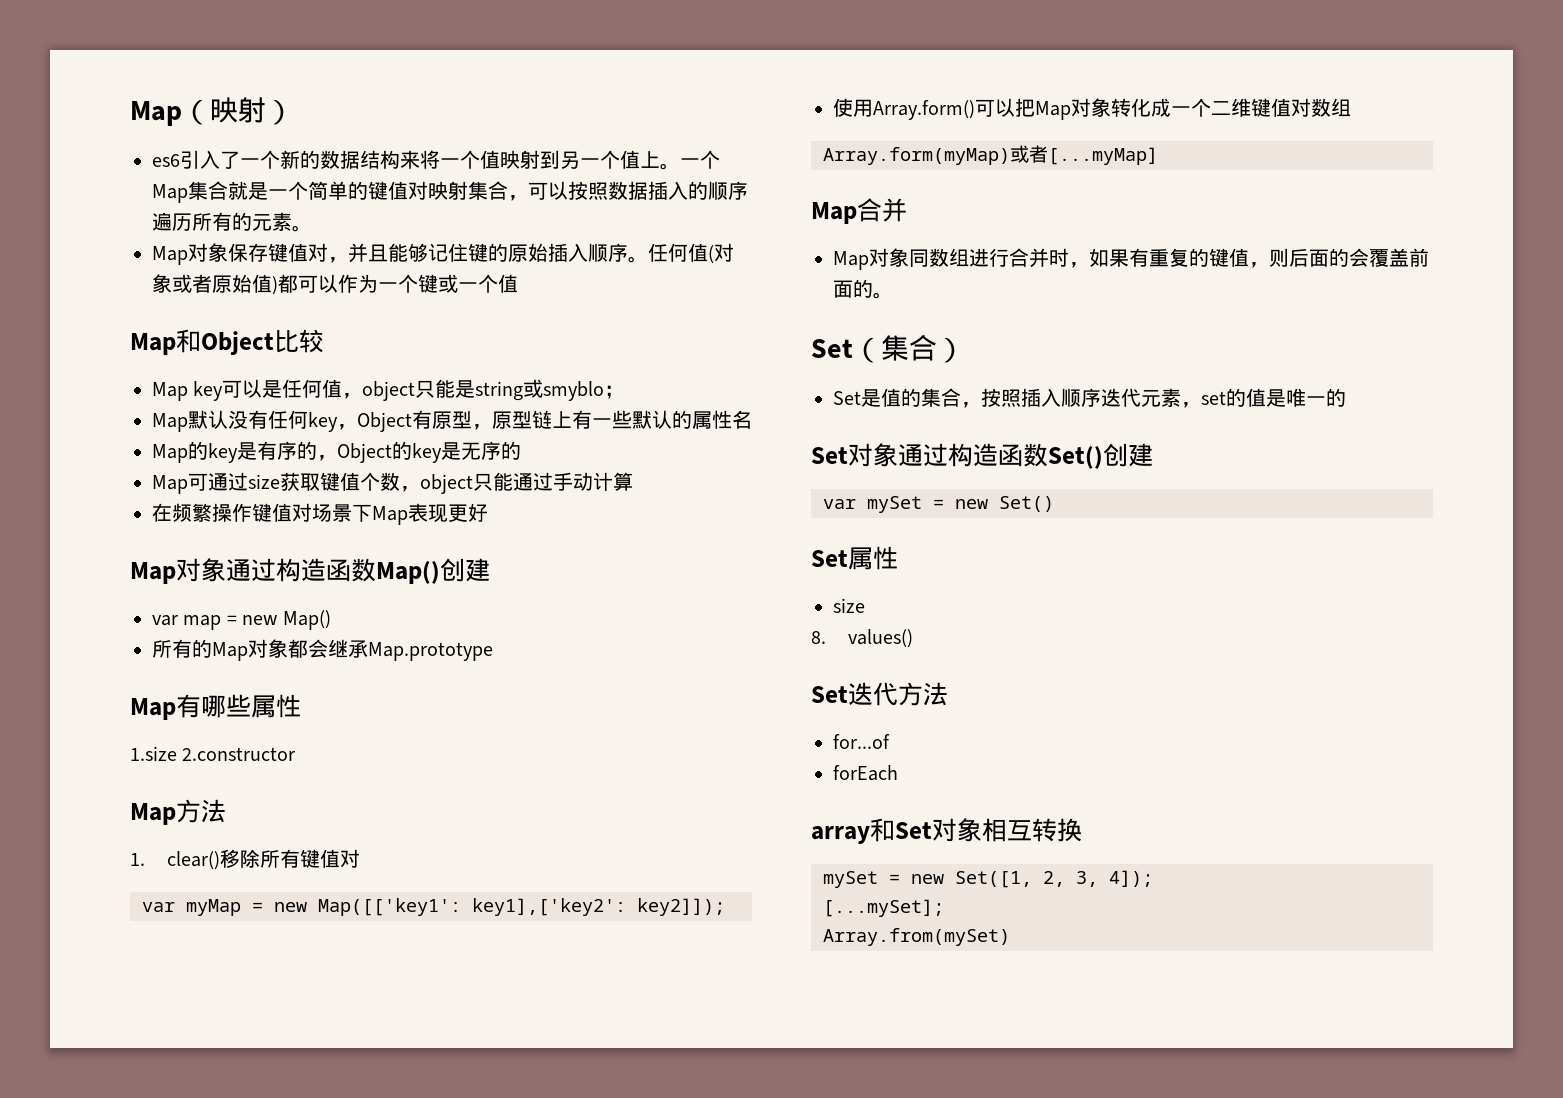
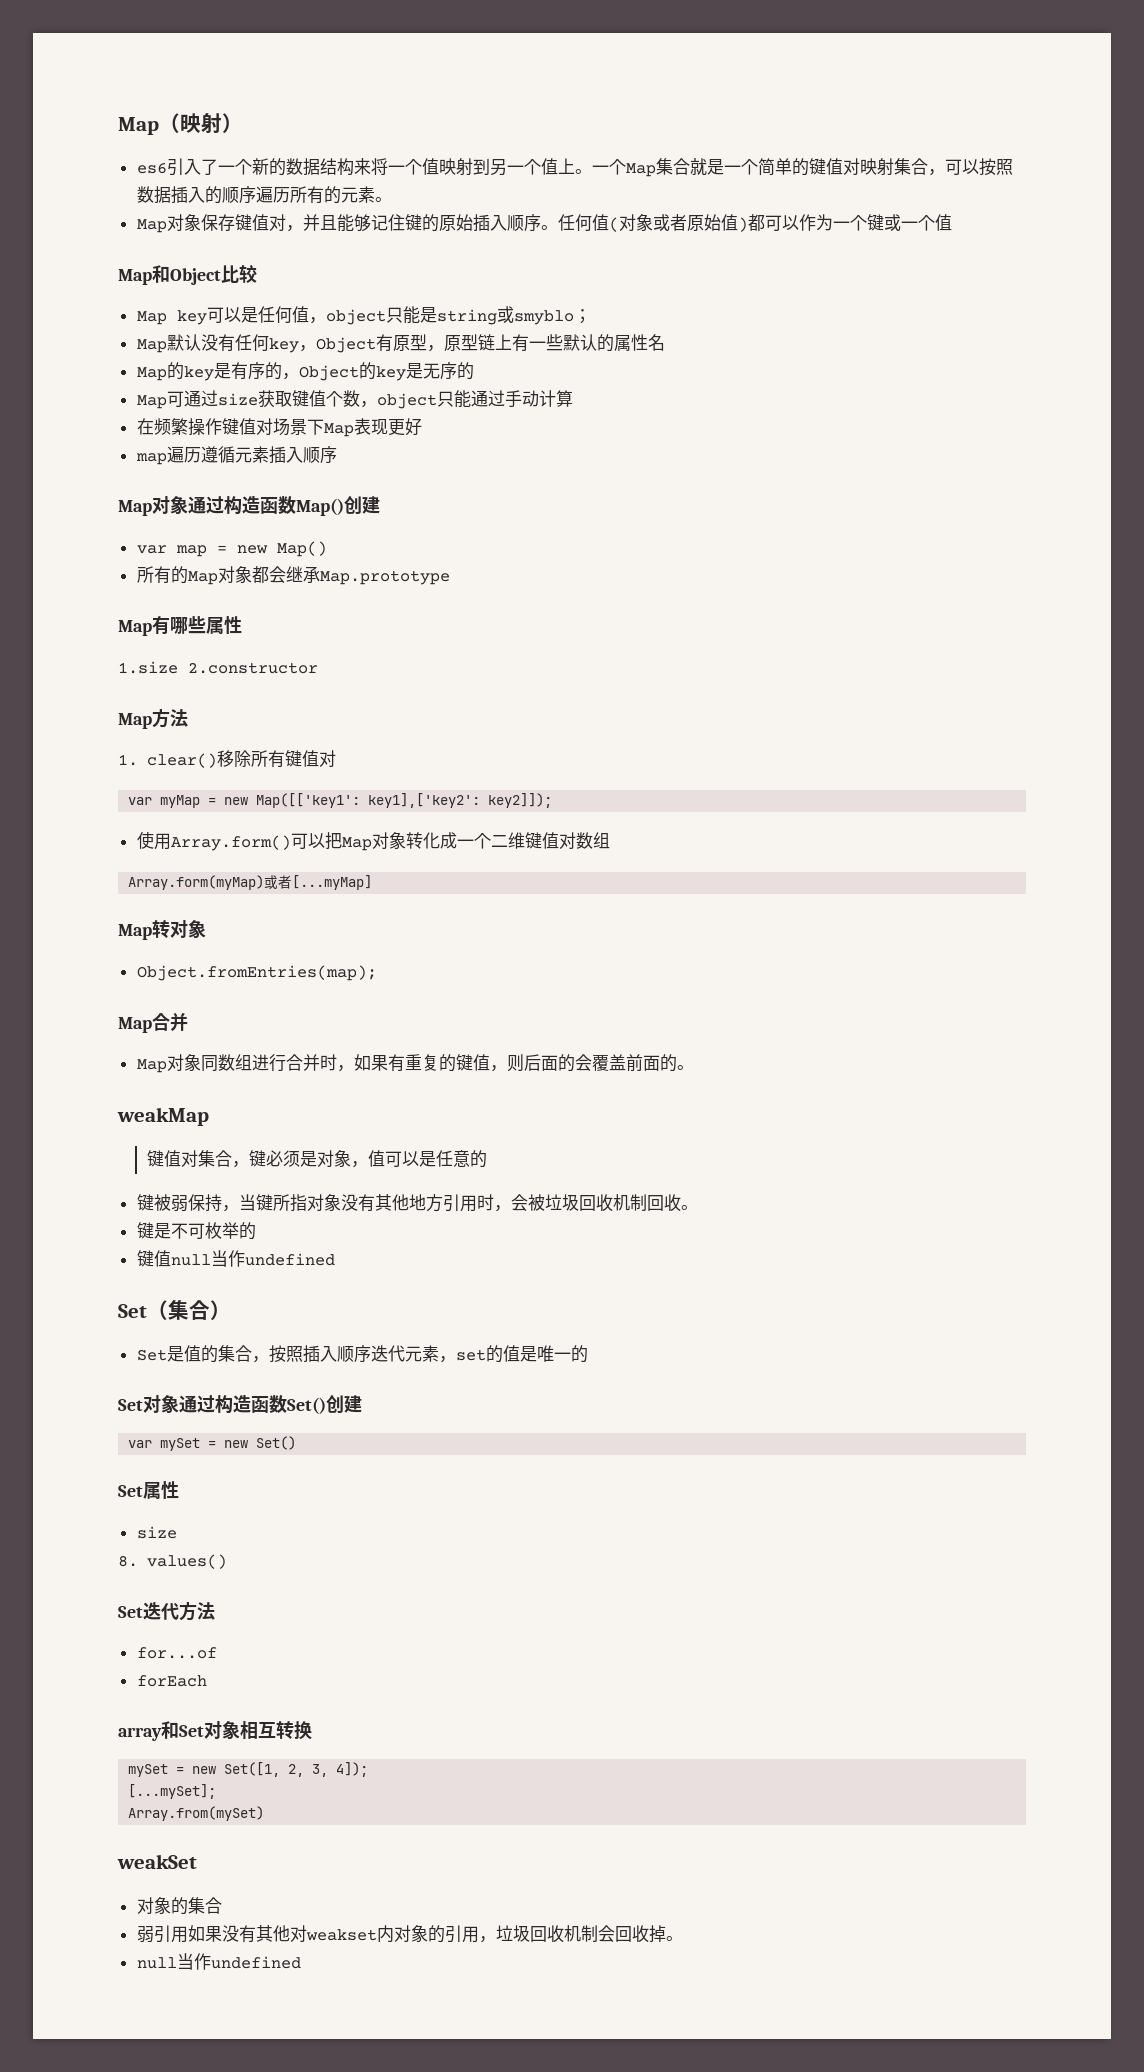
+ map遍历遵循元素插入顺序
+ Map转对象
+ Object.fromEntries(map);
+ weakMap
+ 键值对集合，键必须是对象，值可以是任意的
+ 键被弱保持，当键所指对象没有其他地方引用时，会被垃圾回收机制回收。
+ 键是不可枚举的
+ 键值null当作undefined
+ weakSet
+ 对象的集合
+ 弱引用如果没有其他对weakset内对象的引用，垃圾回收机制会回收掉。
+ null当作undefined

